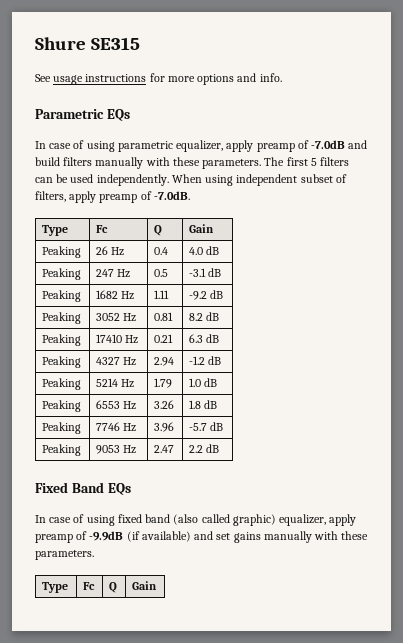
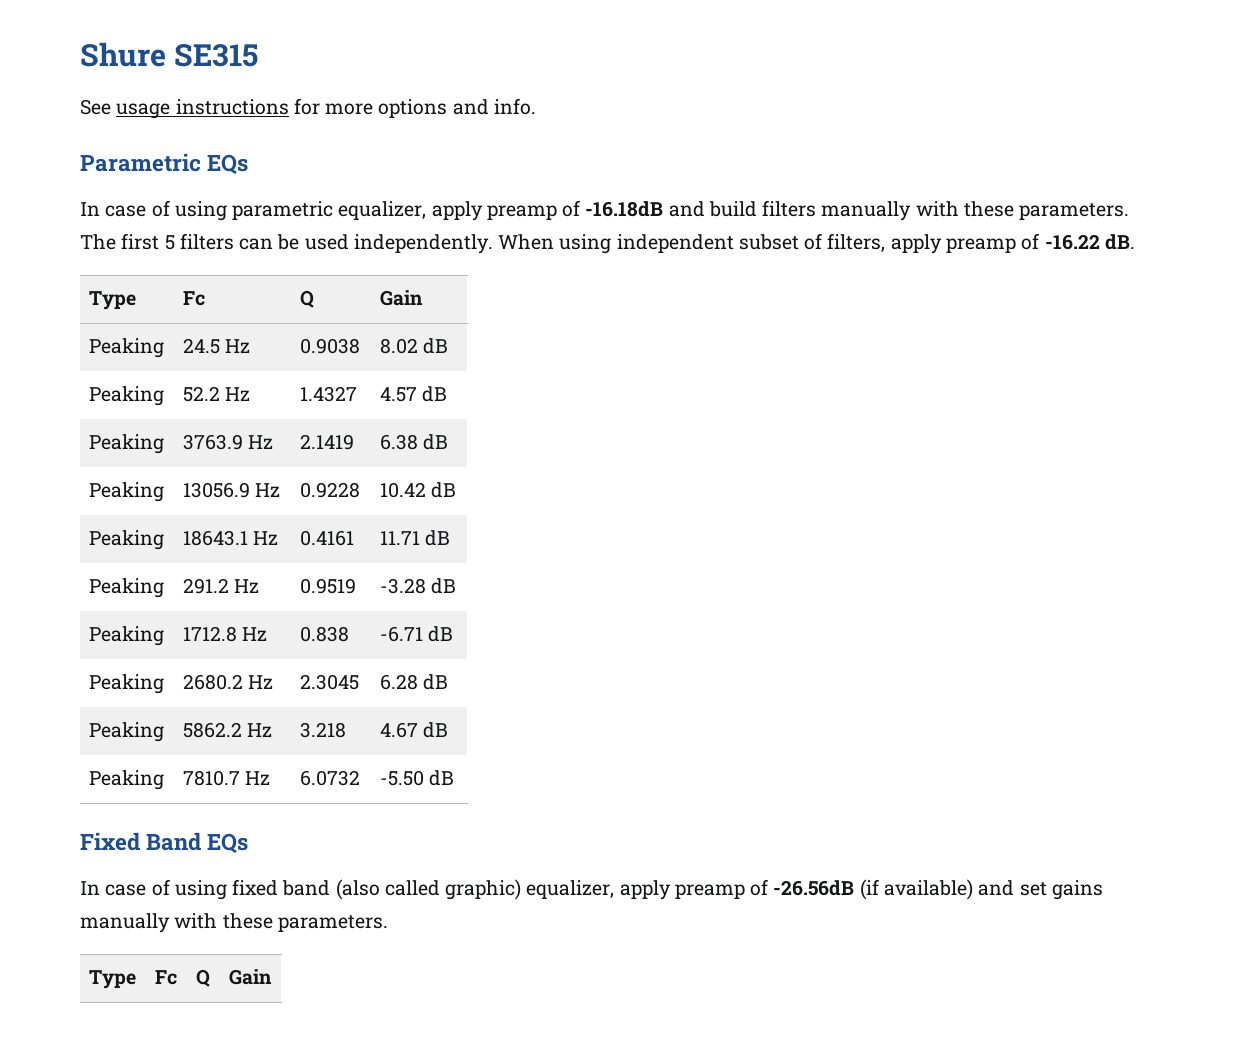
- In case of using parametric equalizer, apply preamp of -7.0dB and build filters manually with these parameters.
+ In case of using parametric equalizer, apply preamp of -16.18dB and build filters manually with these parameters.
- When using independent subset of filters, apply preamp of -7.0dB.
+ When using independent subset of filters, apply preamp of -16.22 dB.
- Peaking | 26 Hz | 0.4 | 4.0 dB
- Peaking | 247 Hz | 0.5 | -3.1 dB
- Peaking | 1682 Hz | 1.11 | -9.2 dB
- Peaking | 3052 Hz | 0.81 | 8.2 dB
- Peaking | 17410 Hz | 0.21 | 6.3 dB
- Peaking | 4327 Hz | 2.94 | -1.2 dB
- Peaking | 5214 Hz | 1.79 | 1.0 dB
- Peaking | 6553 Hz | 3.26 | 1.8 dB
- Peaking | 7746 Hz | 3.96 | -5.7 dB
- Peaking | 9053 Hz | 2.47 | 2.2 dB
+ Peaking | 24.5 Hz | 0.9038 | 8.02 dB
+ Peaking | 52.2 Hz | 1.4327 | 4.57 dB
+ Peaking | 3763.9 Hz | 2.1419 | 6.38 dB
+ Peaking | 13056.9 Hz | 0.9228 | 10.42 dB
+ Peaking | 18643.1 Hz | 0.4161 | 11.71 dB
+ Peaking | 291.2 Hz | 0.9519 | -3.28 dB
+ Peaking | 1712.8 Hz | 0.838 | -6.71 dB
+ Peaking | 2680.2 Hz | 2.3045 | 6.28 dB
+ Peaking | 5862.2 Hz | 3.218 | 4.67 dB
+ Peaking | 7810.7 Hz | 6.0732 | -5.50 dB
- In case of using fixed band (also called graphic) equalizer, apply preamp of -9.9dB (if available) and set gains manually with these parameters.
+ In case of using fixed band (also called graphic) equalizer, apply preamp of -26.56dB (if available) and set gains manually with these parameters.

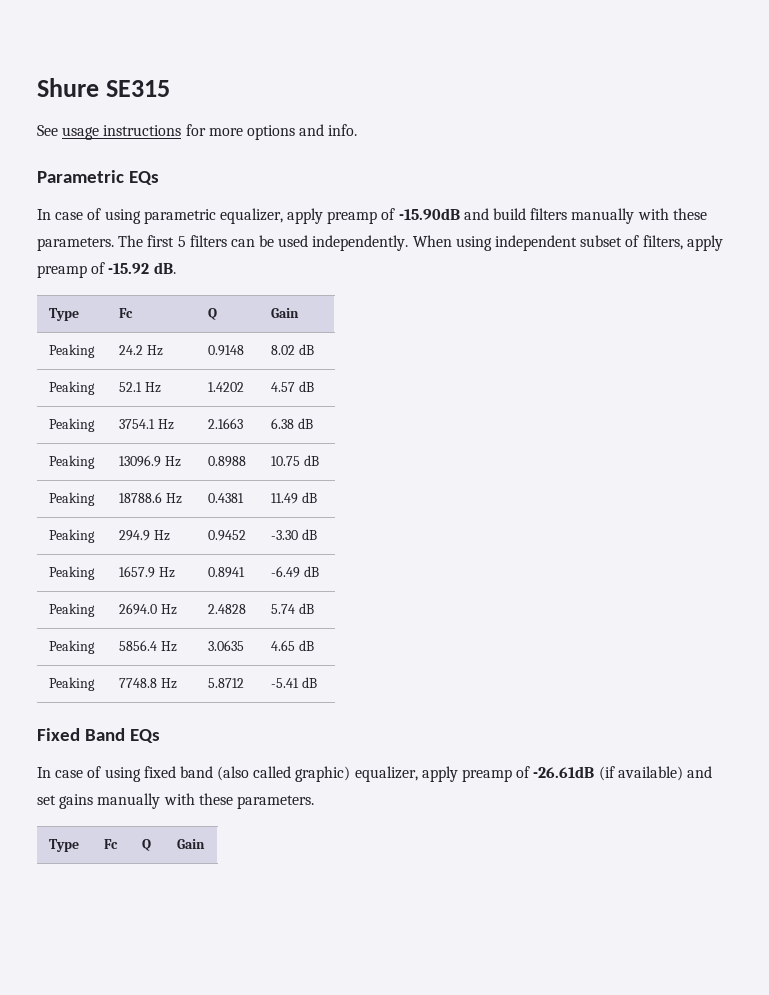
- In case of using parametric equalizer, apply preamp of -16.18dB and build filters manually with these parameters.
+ In case of using parametric equalizer, apply preamp of -15.90dB and build filters manually with these parameters.
- When using independent subset of filters, apply preamp of -16.22 dB.
+ When using independent subset of filters, apply preamp of -15.92 dB.
- Peaking | 24.5 Hz | 0.9038 | 8.02 dB
+ Peaking | 24.2 Hz | 0.9148 | 8.02 dB
- Peaking | 52.2 Hz | 1.4327 | 4.57 dB
+ Peaking | 52.1 Hz | 1.4202 | 4.57 dB
- Peaking | 3763.9 Hz | 2.1419 | 6.38 dB
+ Peaking | 3754.1 Hz | 2.1663 | 6.38 dB
- Peaking | 13056.9 Hz | 0.9228 | 10.42 dB
- Peaking | 18643.1 Hz | 0.4161 | 11.71 dB
- Peaking | 291.2 Hz | 0.9519 | -3.28 dB
- Peaking | 1712.8 Hz | 0.838 | -6.71 dB
- Peaking | 2680.2 Hz | 2.3045 | 6.28 dB
- Peaking | 5862.2 Hz | 3.218 | 4.67 dB
- Peaking | 7810.7 Hz | 6.0732 | -5.50 dB
+ Peaking | 13096.9 Hz | 0.8988 | 10.75 dB
+ Peaking | 18788.6 Hz | 0.4381 | 11.49 dB
+ Peaking | 294.9 Hz | 0.9452 | -3.30 dB
+ Peaking | 1657.9 Hz | 0.8941 | -6.49 dB
+ Peaking | 2694.0 Hz | 2.4828 | 5.74 dB
+ Peaking | 5856.4 Hz | 3.0635 | 4.65 dB
+ Peaking | 7748.8 Hz | 5.8712 | -5.41 dB
- In case of using fixed band (also called graphic) equalizer, apply preamp of -26.56dB (if available) and set gains manually with these parameters.
+ In case of using fixed band (also called graphic) equalizer, apply preamp of -26.61dB (if available) and set gains manually with these parameters.

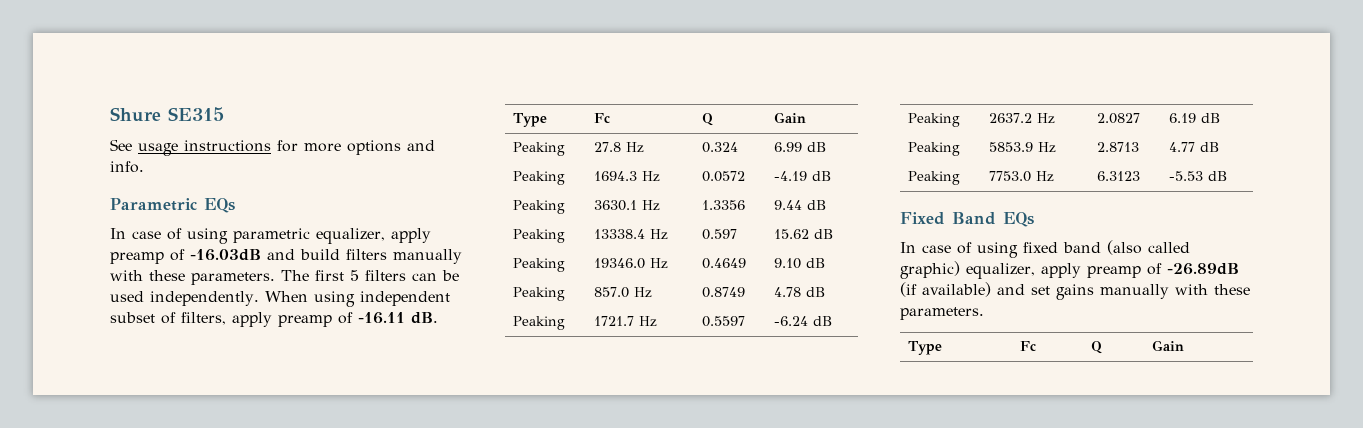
- In case of using parametric equalizer, apply preamp of -15.90dB and build filters manually with these parameters.
+ In case of using parametric equalizer, apply preamp of -16.03dB and build filters manually with these parameters.
- When using independent subset of filters, apply preamp of -15.92 dB.
+ When using independent subset of filters, apply preamp of -16.11 dB.
- Peaking | 24.2 Hz | 0.9148 | 8.02 dB
- Peaking | 52.1 Hz | 1.4202 | 4.57 dB
- Peaking | 3754.1 Hz | 2.1663 | 6.38 dB
- Peaking | 13096.9 Hz | 0.8988 | 10.75 dB
- Peaking | 18788.6 Hz | 0.4381 | 11.49 dB
- Peaking | 294.9 Hz | 0.9452 | -3.30 dB
- Peaking | 1657.9 Hz | 0.8941 | -6.49 dB
- Peaking | 2694.0 Hz | 2.4828 | 5.74 dB
- Peaking | 5856.4 Hz | 3.0635 | 4.65 dB
- Peaking | 7748.8 Hz | 5.8712 | -5.41 dB
+ Peaking | 27.8 Hz | 0.324 | 6.99 dB
+ Peaking | 1694.3 Hz | 0.0572 | -4.19 dB
+ Peaking | 3630.1 Hz | 1.3356 | 9.44 dB
+ Peaking | 13338.4 Hz | 0.597 | 15.62 dB
+ Peaking | 19346.0 Hz | 0.4649 | 9.10 dB
+ Peaking | 857.0 Hz | 0.8749 | 4.78 dB
+ Peaking | 1721.7 Hz | 0.5597 | -6.24 dB
+ Peaking | 2637.2 Hz | 2.0827 | 6.19 dB
+ Peaking | 5853.9 Hz | 2.8713 | 4.77 dB
+ Peaking | 7753.0 Hz | 6.3123 | -5.53 dB
- In case of using fixed band (also called graphic) equalizer, apply preamp of -26.61dB (if available) and set gains manually with these parameters.
+ In case of using fixed band (also called graphic) equalizer, apply preamp of -26.89dB (if available) and set gains manually with these parameters.

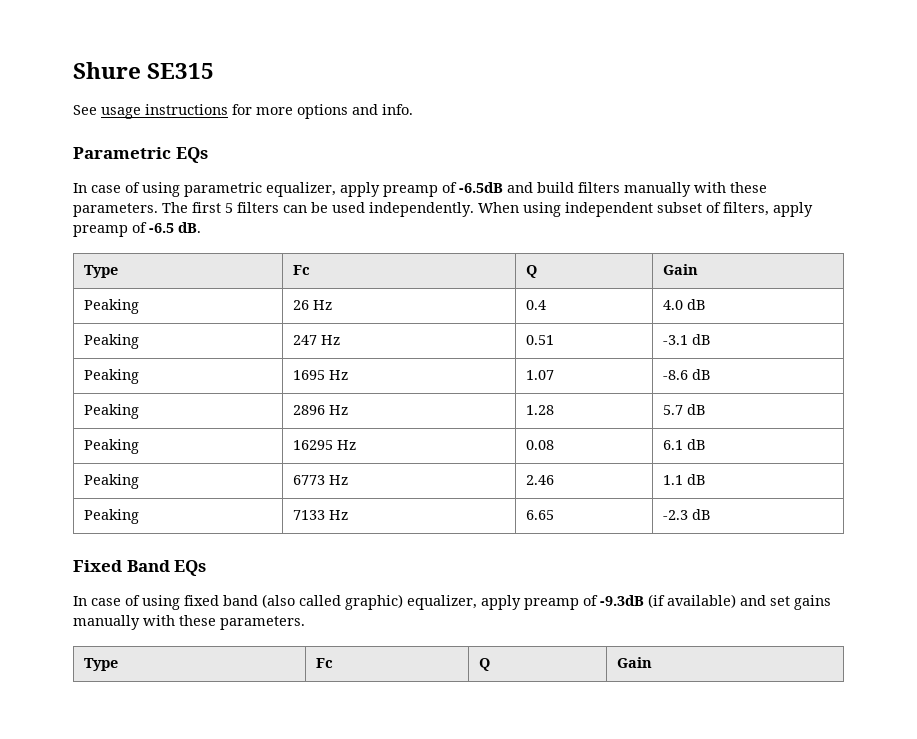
- In case of using parametric equalizer, apply preamp of -16.03dB and build filters manually with these parameters.
+ In case of using parametric equalizer, apply preamp of -6.5dB and build filters manually with these parameters.
- When using independent subset of filters, apply preamp of -16.11 dB.
+ When using independent subset of filters, apply preamp of -6.5 dB.
- Peaking | 27.8 Hz | 0.324 | 6.99 dB
- Peaking | 1694.3 Hz | 0.0572 | -4.19 dB
- Peaking | 3630.1 Hz | 1.3356 | 9.44 dB
- Peaking | 13338.4 Hz | 0.597 | 15.62 dB
- Peaking | 19346.0 Hz | 0.4649 | 9.10 dB
- Peaking | 857.0 Hz | 0.8749 | 4.78 dB
- Peaking | 1721.7 Hz | 0.5597 | -6.24 dB
- Peaking | 2637.2 Hz | 2.0827 | 6.19 dB
- Peaking | 5853.9 Hz | 2.8713 | 4.77 dB
- Peaking | 7753.0 Hz | 6.3123 | -5.53 dB
+ Peaking | 26 Hz | 0.4 | 4.0 dB
+ Peaking | 247 Hz | 0.51 | -3.1 dB
+ Peaking | 1695 Hz | 1.07 | -8.6 dB
+ Peaking | 2896 Hz | 1.28 | 5.7 dB
+ Peaking | 16295 Hz | 0.08 | 6.1 dB
+ Peaking | 6773 Hz | 2.46 | 1.1 dB
+ Peaking | 7133 Hz | 6.65 | -2.3 dB
- In case of using fixed band (also called graphic) equalizer, apply preamp of -26.89dB (if available) and set gains manually with these parameters.
+ In case of using fixed band (also called graphic) equalizer, apply preamp of -9.3dB (if available) and set gains manually with these parameters.

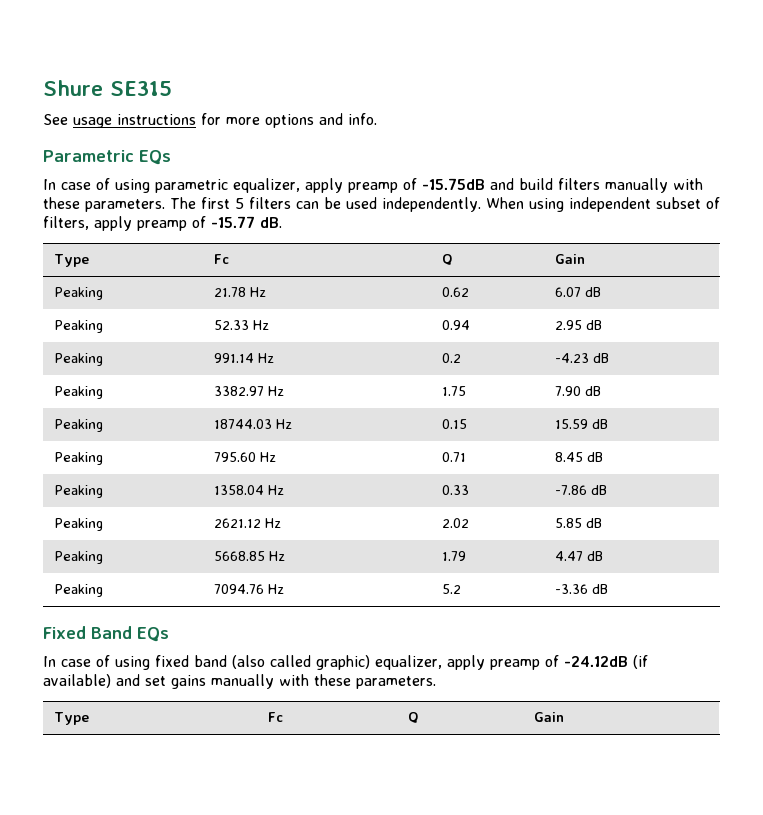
- In case of using parametric equalizer, apply preamp of -6.5dB and build filters manually with these parameters.
+ In case of using parametric equalizer, apply preamp of -15.75dB and build filters manually with these parameters.
- When using independent subset of filters, apply preamp of -6.5 dB.
+ When using independent subset of filters, apply preamp of -15.77 dB.
- Peaking | 26 Hz | 0.4 | 4.0 dB
- Peaking | 247 Hz | 0.51 | -3.1 dB
- Peaking | 1695 Hz | 1.07 | -8.6 dB
- Peaking | 2896 Hz | 1.28 | 5.7 dB
- Peaking | 16295 Hz | 0.08 | 6.1 dB
- Peaking | 6773 Hz | 2.46 | 1.1 dB
- Peaking | 7133 Hz | 6.65 | -2.3 dB
+ Peaking | 21.78 Hz | 0.62 | 6.07 dB
+ Peaking | 52.33 Hz | 0.94 | 2.95 dB
+ Peaking | 991.14 Hz | 0.2 | -4.23 dB
+ Peaking | 3382.97 Hz | 1.75 | 7.90 dB
+ Peaking | 18744.03 Hz | 0.15 | 15.59 dB
+ Peaking | 795.60 Hz | 0.71 | 8.45 dB
+ Peaking | 1358.04 Hz | 0.33 | -7.86 dB
+ Peaking | 2621.12 Hz | 2.02 | 5.85 dB
+ Peaking | 5668.85 Hz | 1.79 | 4.47 dB
+ Peaking | 7094.76 Hz | 5.2 | -3.36 dB
- In case of using fixed band (also called graphic) equalizer, apply preamp of -9.3dB (if available) and set gains manually with these parameters.
+ In case of using fixed band (also called graphic) equalizer, apply preamp of -24.12dB (if available) and set gains manually with these parameters.

